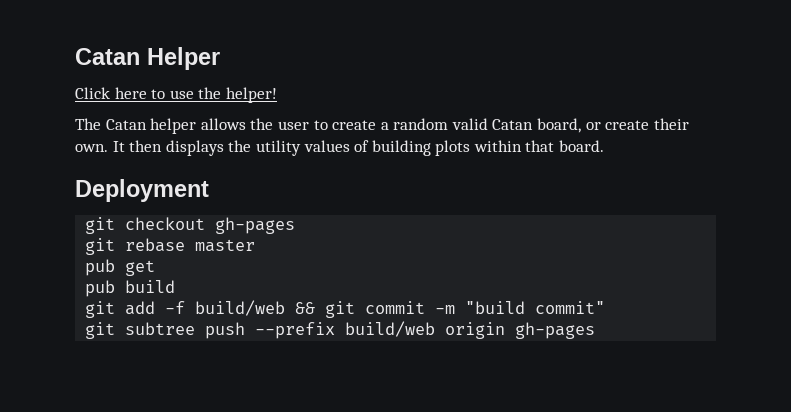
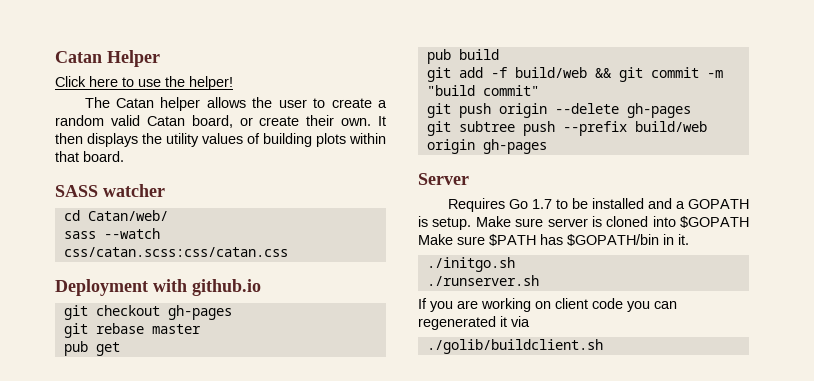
+ SASS watcher
+ cd Catan/web/
+ sass --watch css/catan.scss:css/catan.css
- Deployment
+ Deployment with github.io
+ git push origin --delete gh-pages
+ Server
+ Requires Go 1.7 to be installed and a GOPATH is setup. Make sure server is cloned into $GOPATH Make sure $PATH has $GOPATH/bin in it.
+ ./initgo.sh
+ ./runserver.sh
+ If you are working on client code you can regenerated it via
+ ./golib/buildclient.sh

